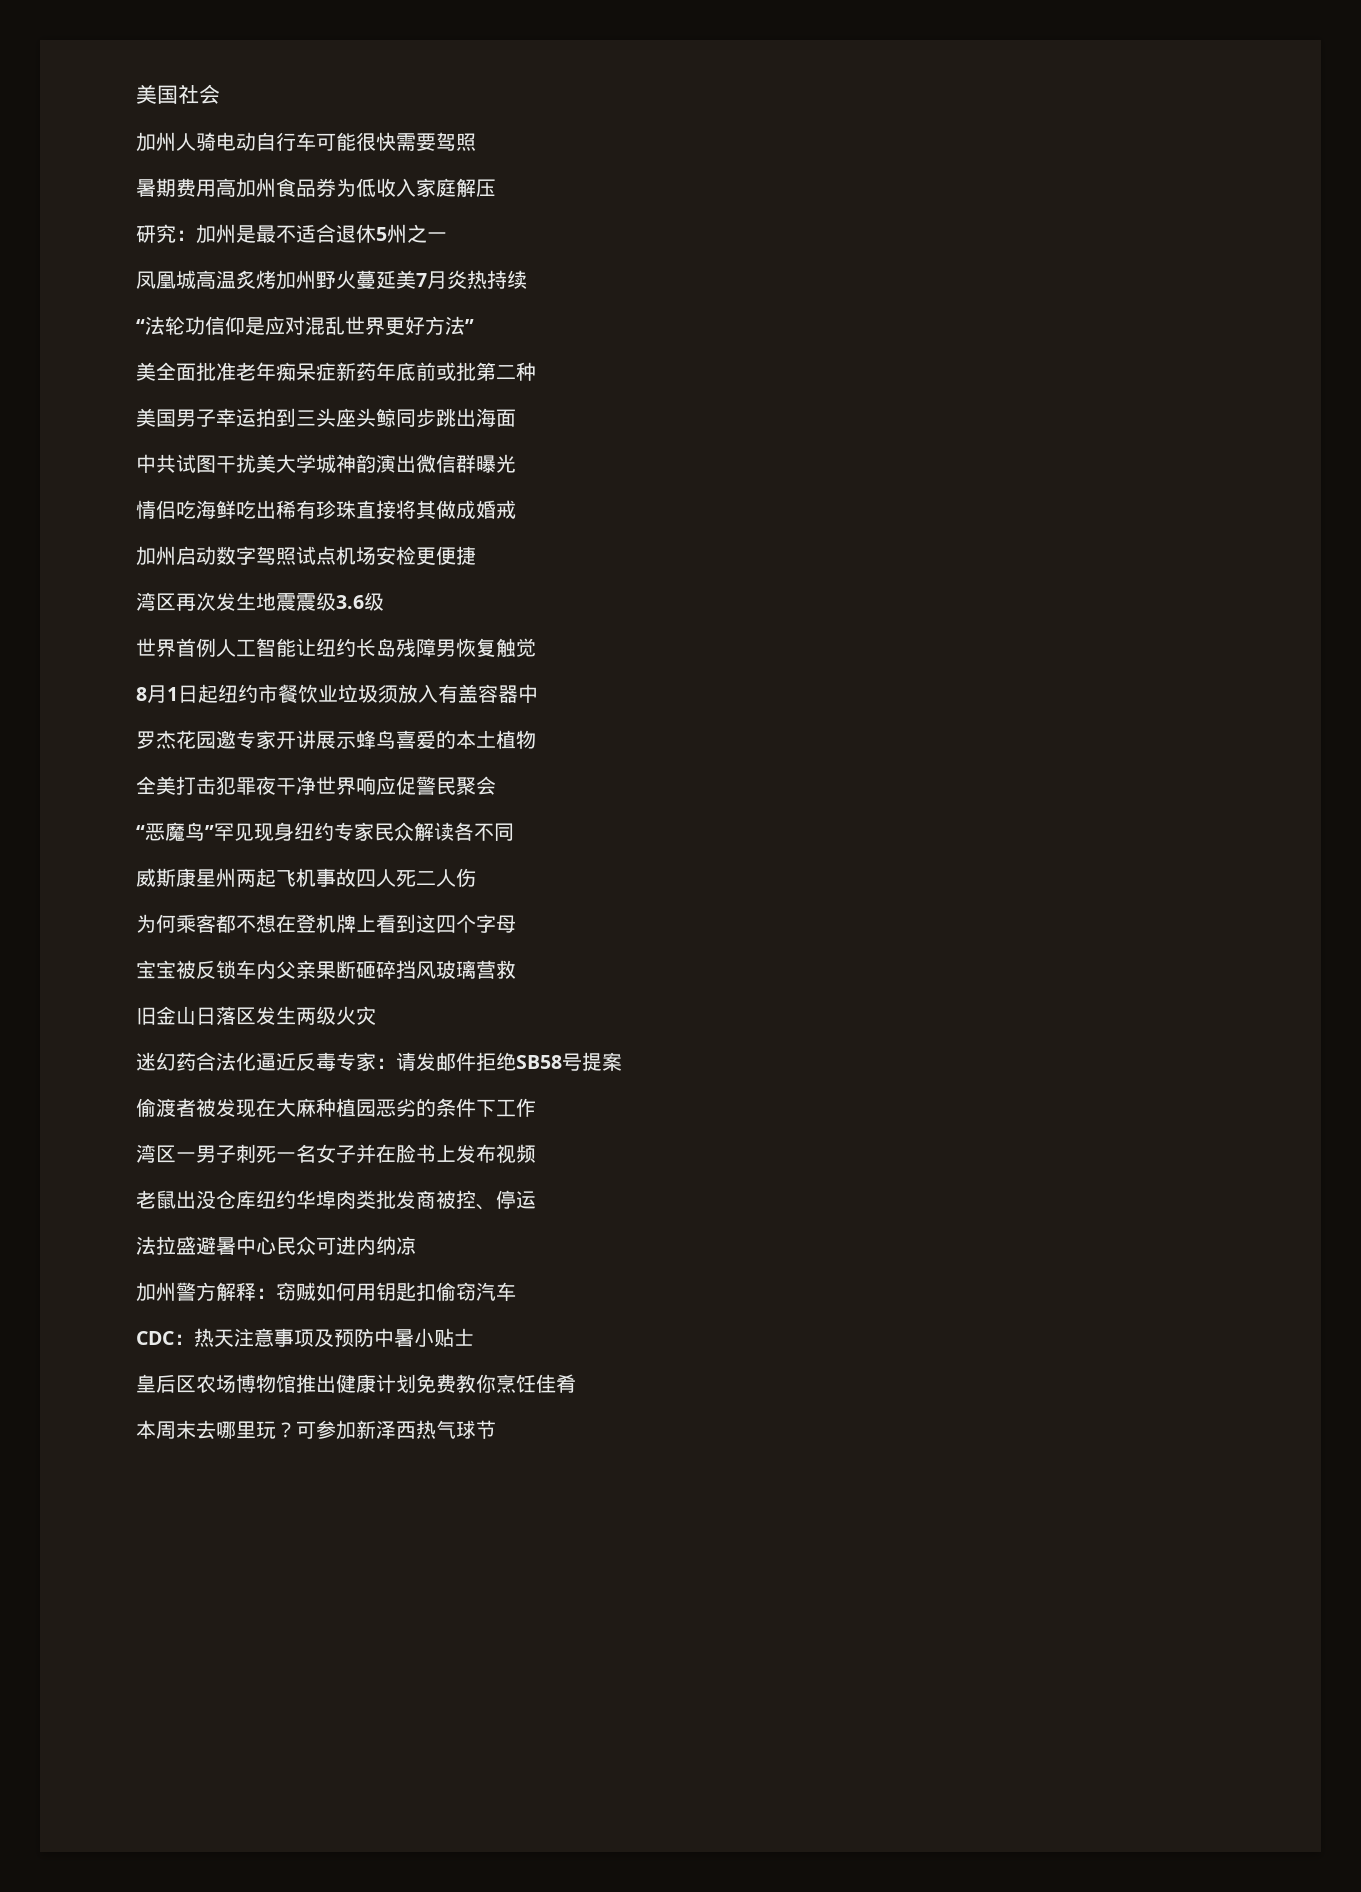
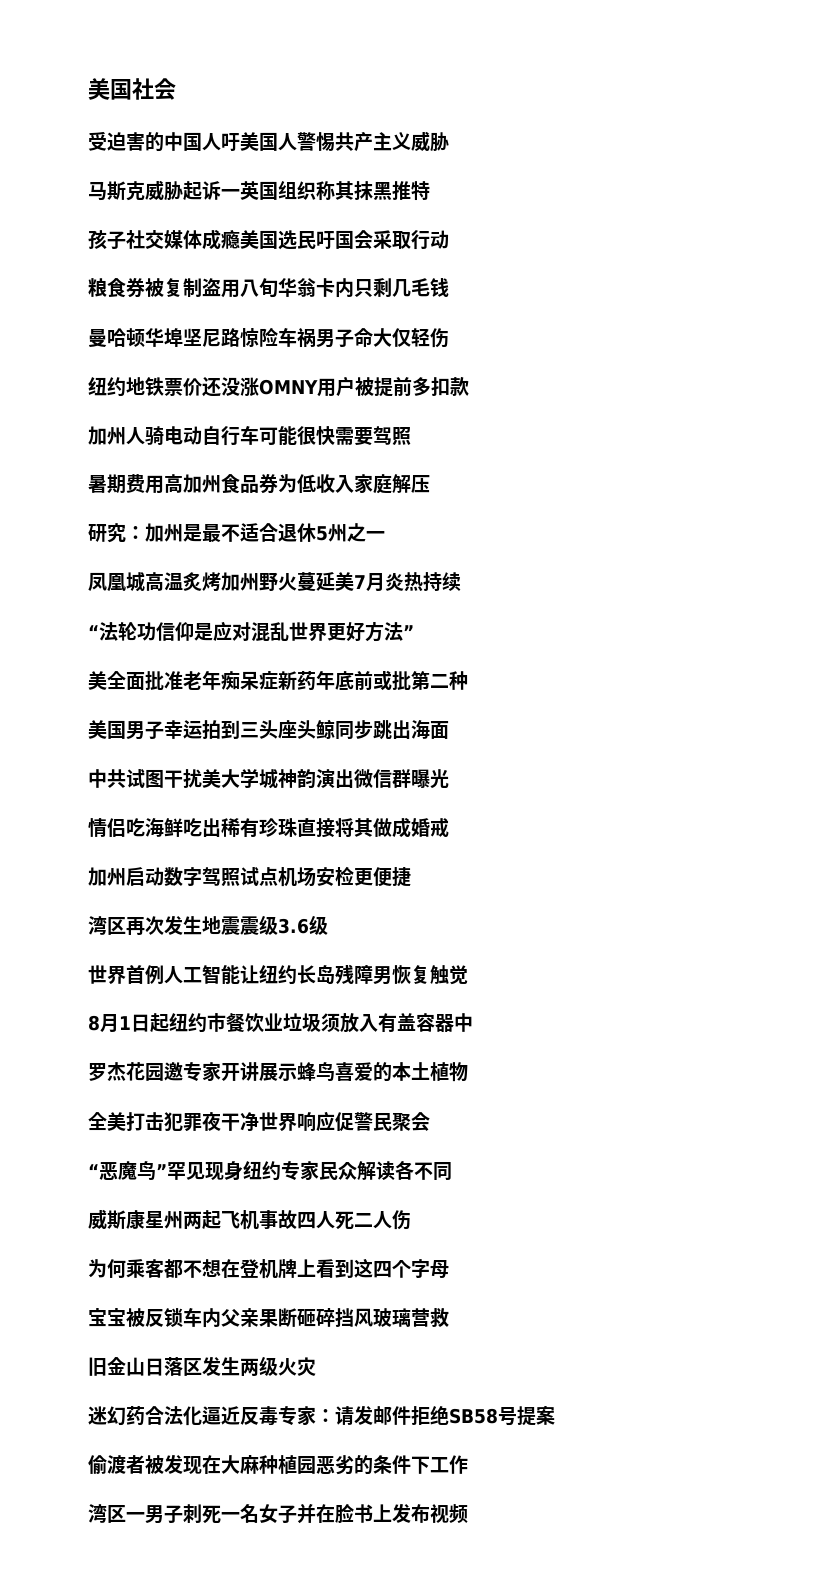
+ 受迫害的中国人吁美国人警惕共产主义威胁
+ 马斯克威胁起诉一英国组织称其抹黑推特
+ 孩子社交媒体成瘾美国选民吁国会采取行动
+ 粮食券被复制盗用八旬华翁卡内只剩几毛钱
+ 曼哈顿华埠坚尼路惊险车祸男子命大仅轻伤
+ 纽约地铁票价还没涨OMNY用户被提前多扣款
- 老鼠出没仓库纽约华埠肉类批发商被控、停运
- 法拉盛避暑中心民众可进内纳凉
- 加州警方解释：窃贼如何用钥匙扣偷窃汽车
- CDC：热天注意事项及预防中暑小贴士
- 皇后区农场博物馆推出健康计划免费教你烹饪佳肴
- 本周末去哪里玩？可参加新泽西热气球节

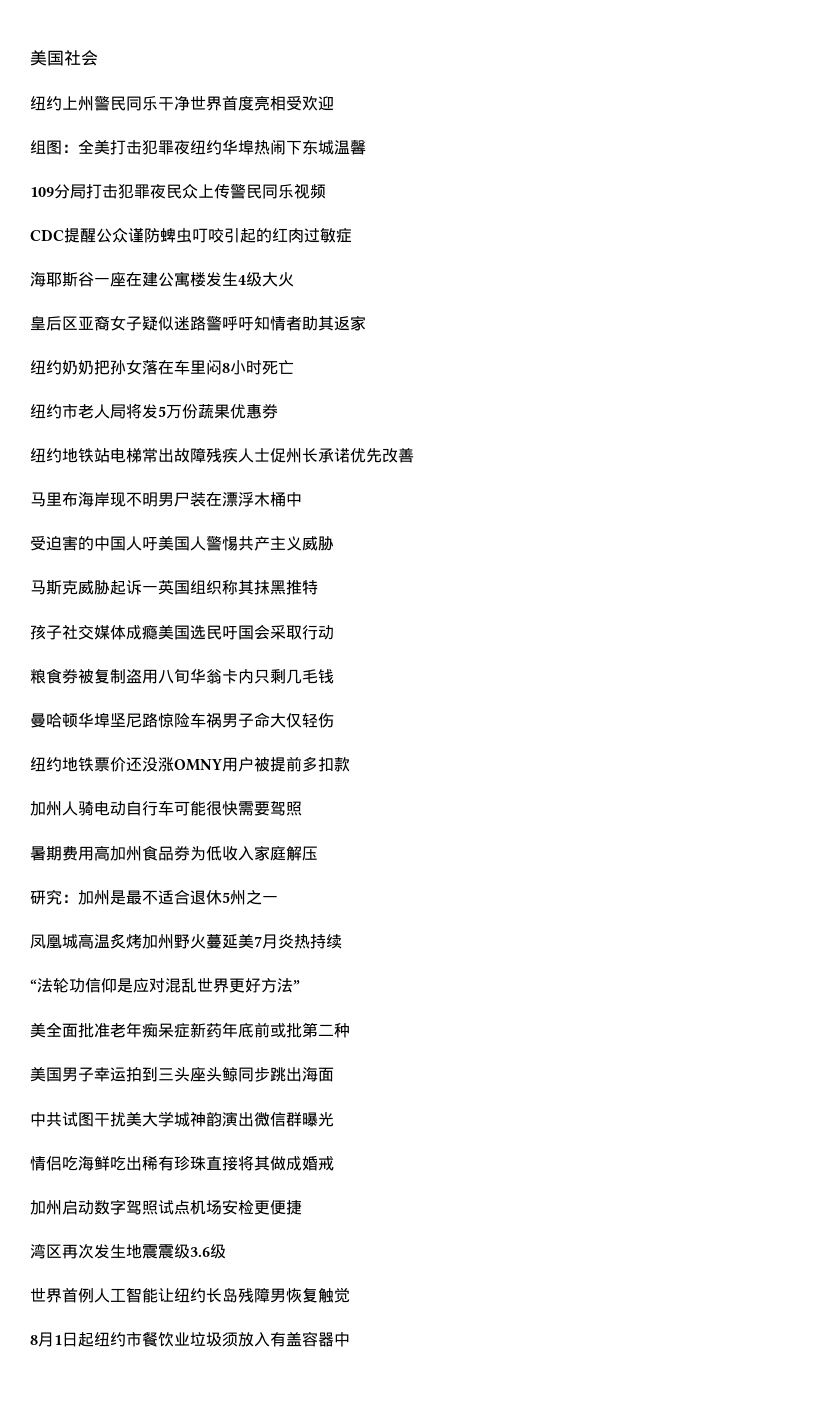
+ 纽约上州警民同乐干净世界首度亮相受欢迎
+ 组图：全美打击犯罪夜纽约华埠热闹下东城温馨
+ 109分局打击犯罪夜民众上传警民同乐视频
+ CDC提醒公众谨防蜱虫叮咬引起的红肉过敏症
+ 海耶斯谷一座在建公寓楼发生4级大火
+ 皇后区亚裔女子疑似迷路警呼吁知情者助其返家
+ 纽约奶奶把孙女落在车里闷8小时死亡
+ 纽约市老人局将发5万份蔬果优惠券
+ 纽约地铁站电梯常出故障残疾人士促州长承诺优先改善
+ 马里布海岸现不明男尸装在漂浮木桶中
- 罗杰花园邀专家开讲展示蜂鸟喜爱的本土植物
- 全美打击犯罪夜干净世界响应促警民聚会
- “恶魔鸟”罕见现身纽约专家民众解读各不同
- 威斯康星州两起飞机事故四人死二人伤
- 为何乘客都不想在登机牌上看到这四个字母
- 宝宝被反锁车内父亲果断砸碎挡风玻璃营救
- 旧金山日落区发生两级火灾
- 迷幻药合法化逼近反毒专家：请发邮件拒绝SB58号提案
- 偷渡者被发现在大麻种植园恶劣的条件下工作
- 湾区一男子刺死一名女子并在脸书上发布视频

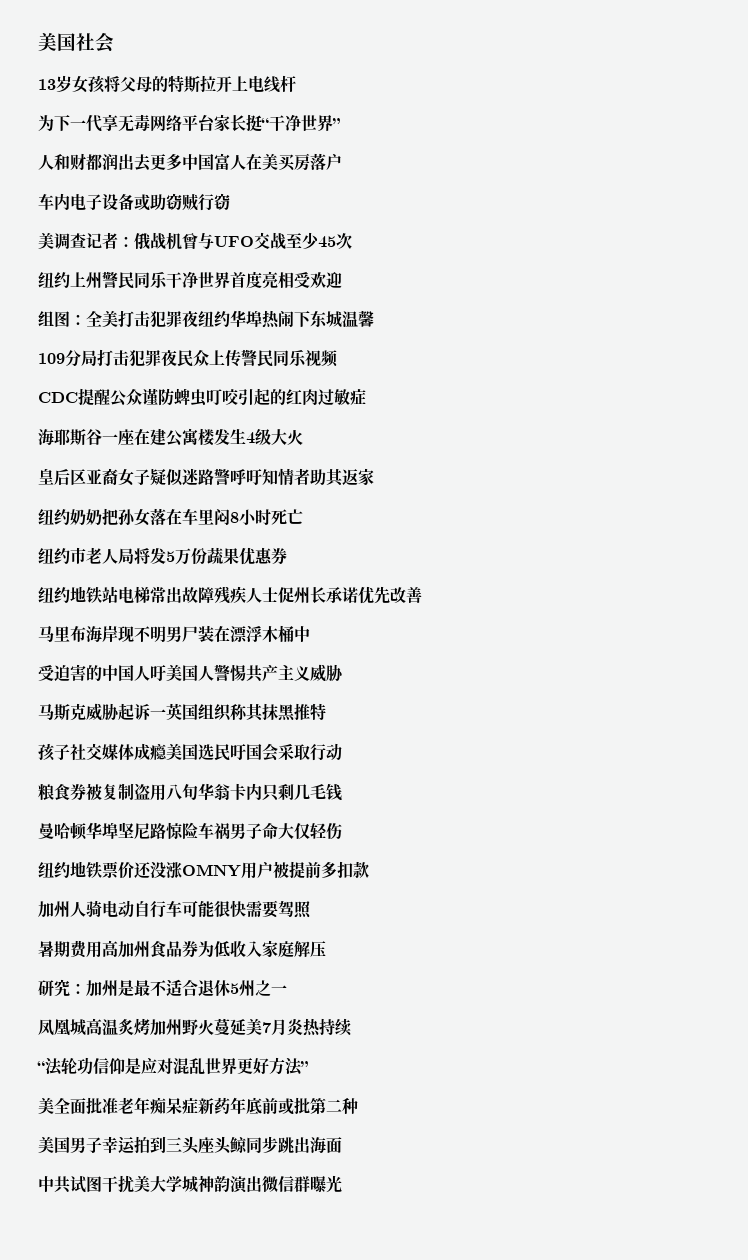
+ 13岁女孩将父母的特斯拉开上电线杆
+ 为下一代享无毒网络平台家长挺“干净世界”
+ 人和财都润出去更多中国富人在美买房落户
+ 车内电子设备或助窃贼行窃
+ 美调查记者：俄战机曾与UFO交战至少45次
- 情侣吃海鲜吃出稀有珍珠直接将其做成婚戒
- 加州启动数字驾照试点机场安检更便捷
- 湾区再次发生地震震级3.6级
- 世界首例人工智能让纽约长岛残障男恢复触觉
- 8月1日起纽约市餐饮业垃圾须放入有盖容器中

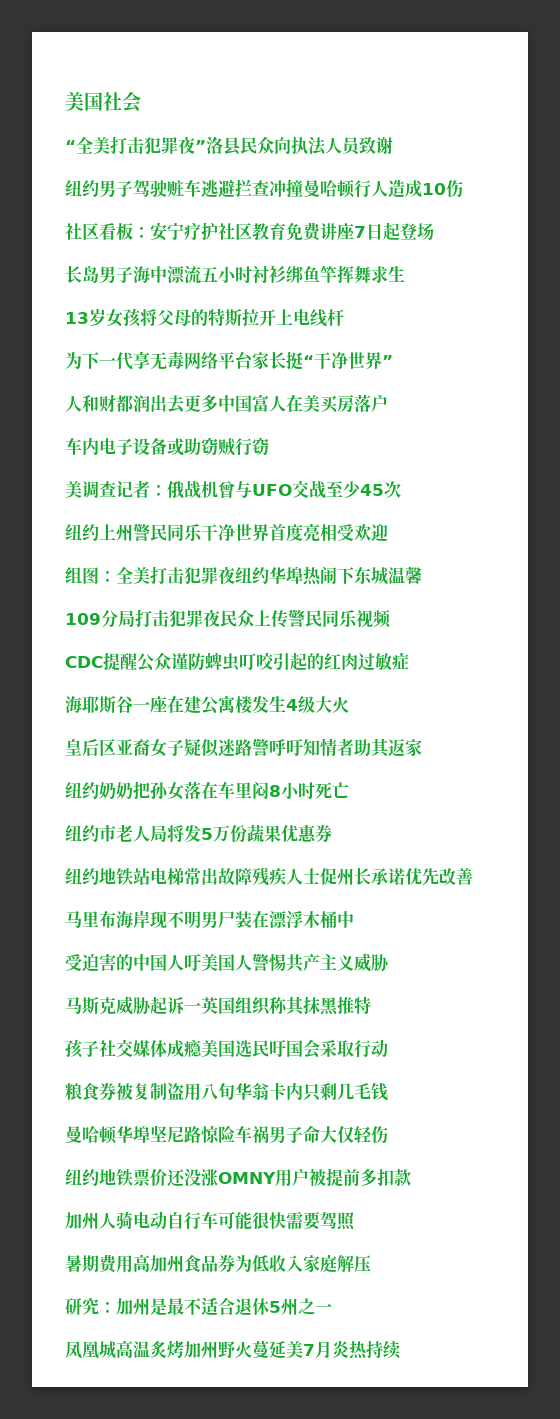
+ “全美打击犯罪夜”洛县民众向执法人员致谢
+ 纽约男子驾驶赃车逃避拦查冲撞曼哈顿行人造成10伤
+ 社区看板：安宁疗护社区教育免费讲座7日起登场
+ 长岛男子海中漂流五小时衬衫绑鱼竿挥舞求生
- “法轮功信仰是应对混乱世界更好方法”
- 美全面批准老年痴呆症新药年底前或批第二种
- 美国男子幸运拍到三头座头鲸同步跳出海面
- 中共试图干扰美大学城神韵演出微信群曝光

